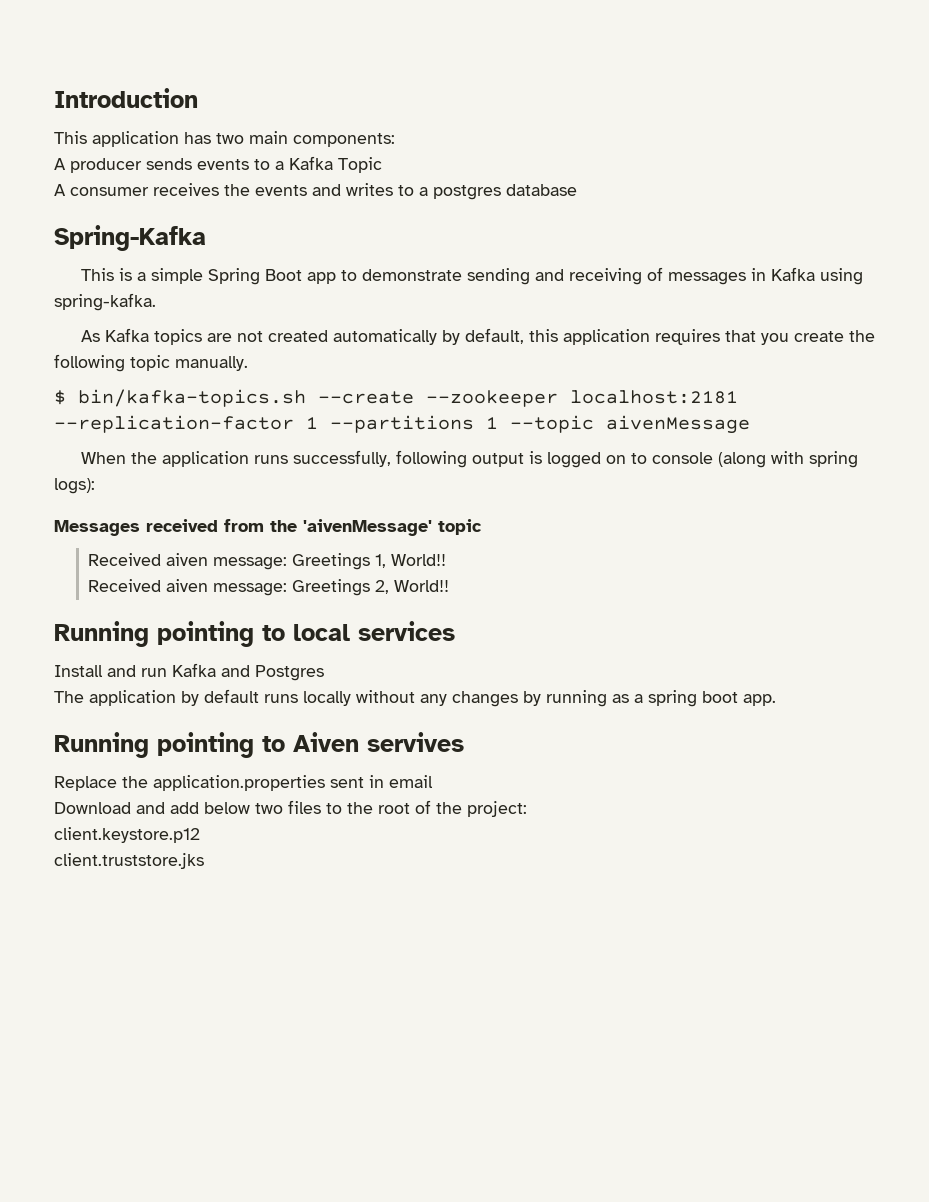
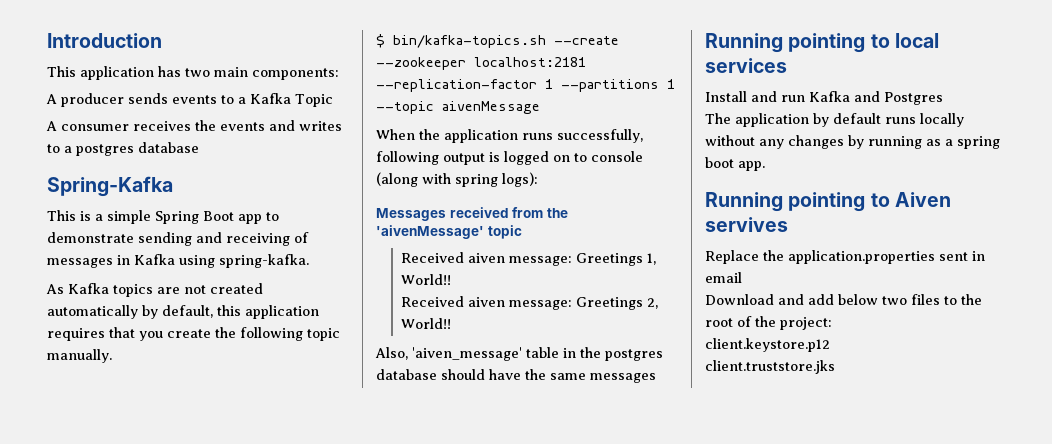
+ Also, 'aiven_message' table in the postgres database should have the same messages

